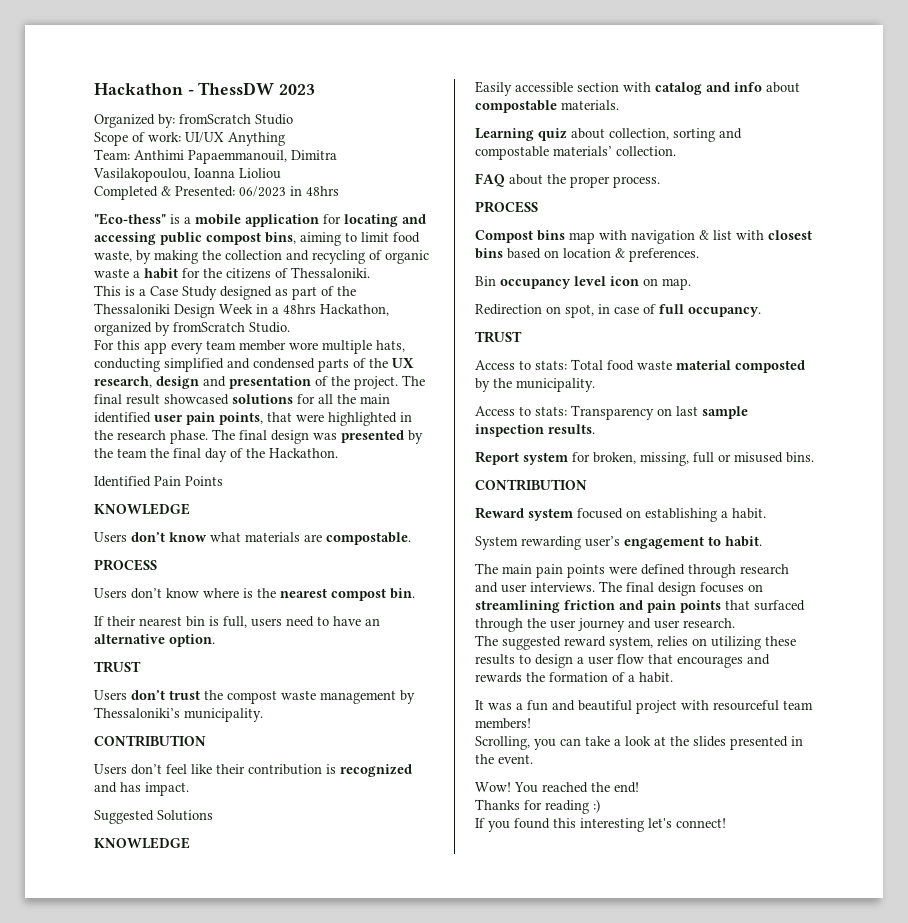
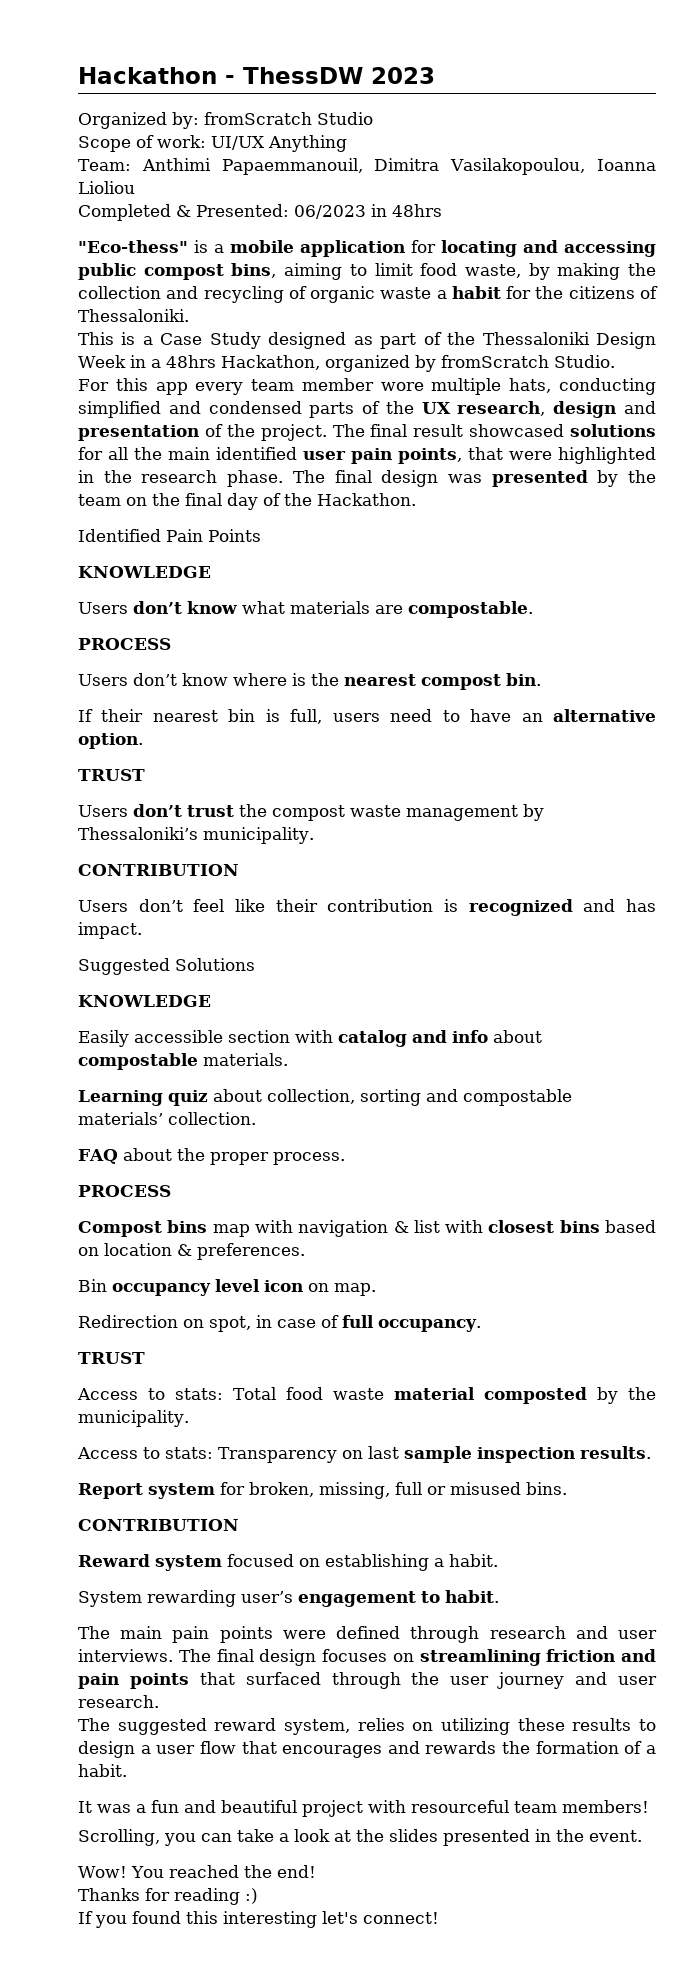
- The final design was presented by the team the final day of the Hackathon.
+ The final design was presented by the team on the final day of the Hackathon.

